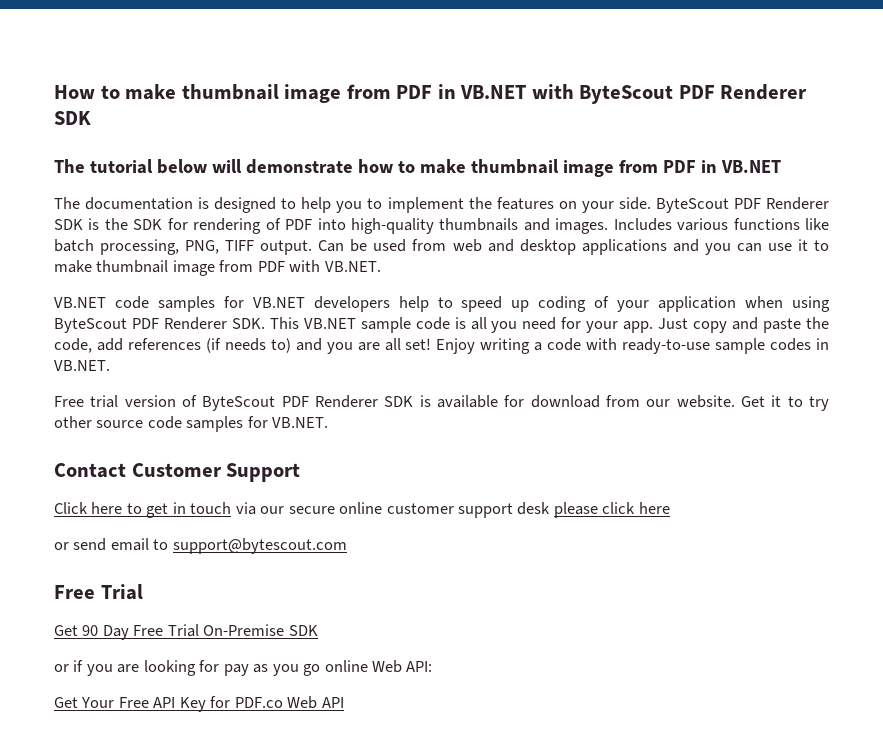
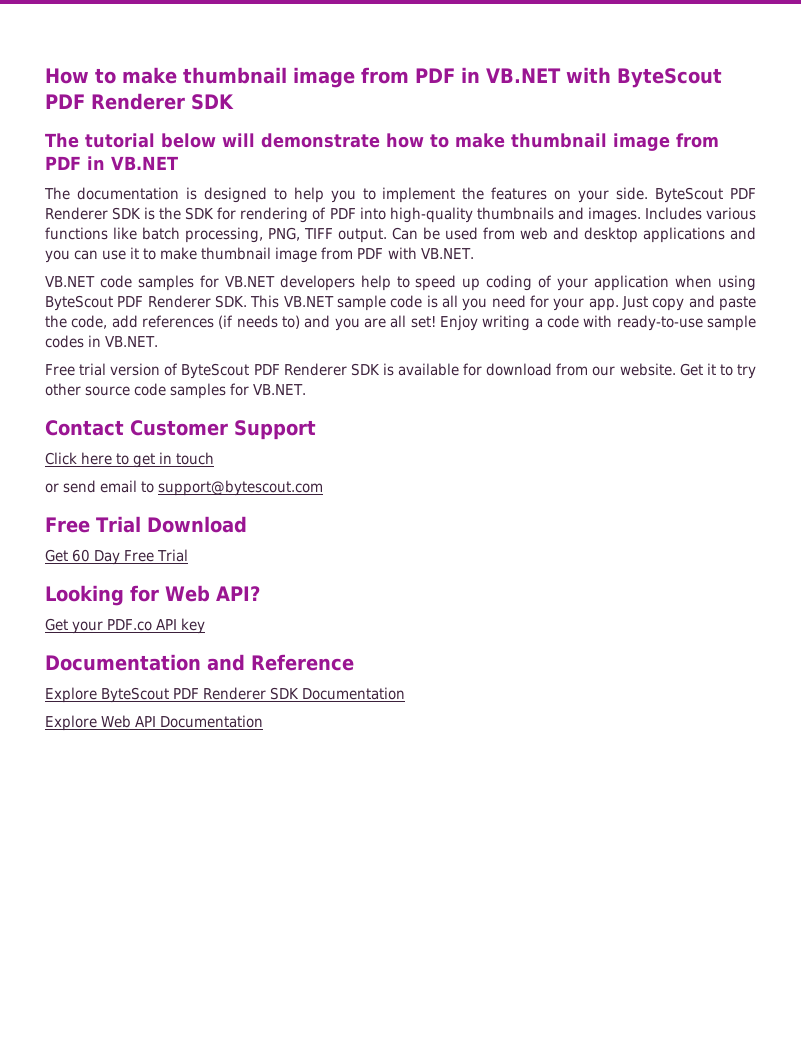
- Click here to get in touch via our secure online customer support desk please click here
+ Click here to get in touch
  or send email to support@bytescout.com
- Free Trial
- Get 90 Day Free Trial On-Premise SDK
- or if you are looking for pay as you go online Web API:
- Get Your Free API Key for PDF.co Web API
+ Free Trial Download
+ Get 60 Day Free Trial
+ Looking for Web API?
+ Get your PDF.co API key
+ Documentation and Reference
+ Explore ByteScout PDF Renderer SDK Documentation
+ Explore Web API Documentation

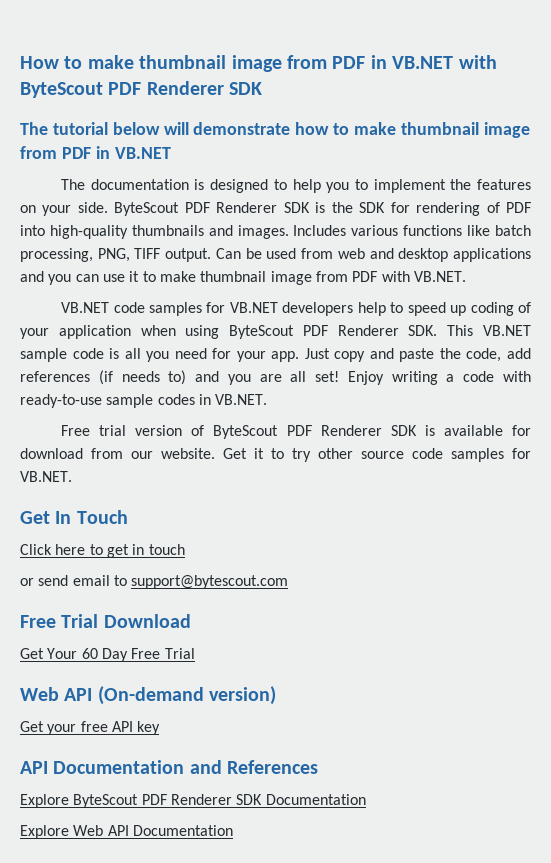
- Contact Customer Support
+ Get In Touch
- Get 60 Day Free Trial
+ Get Your 60 Day Free Trial
- Looking for Web API?
+ Web API (On-demand version)
- Get your PDF.co API key
+ Get your free API key
- Documentation and Reference
+ API Documentation and References

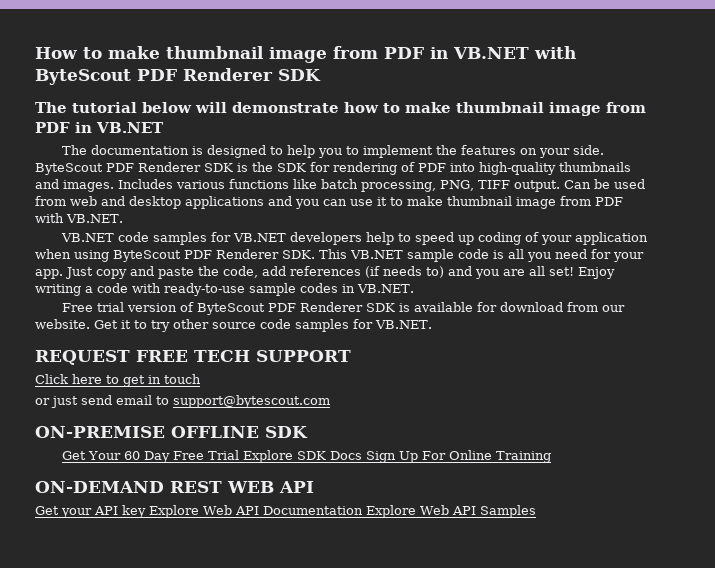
- Get In Touch
+ REQUEST FREE TECH SUPPORT
- or send email to support@bytescout.com
+ or just send email to support@bytescout.com
- Free Trial Download
+ ON-PREMISE OFFLINE SDK
- Get Your 60 Day Free Trial
- Web API (On-demand version)
+ Get Your 60 Day Free Trial Explore SDK Docs Sign Up For Online Training
+ ON-DEMAND REST WEB API
- Get your free API key
- API Documentation and References
- Explore ByteScout PDF Renderer SDK Documentation
- Explore Web API Documentation
+ Get your API key Explore Web API Documentation Explore Web API Samples

